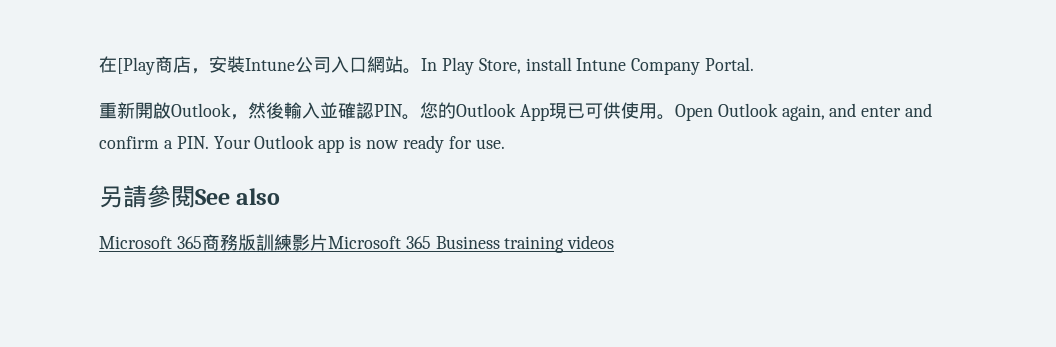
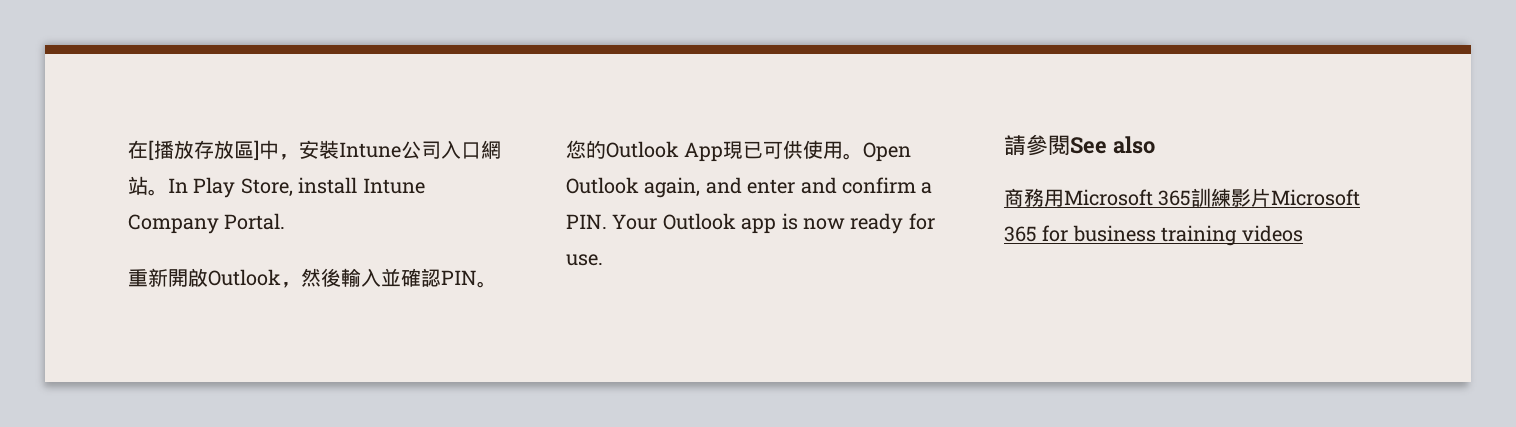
- 在[Play商店，安裝Intune公司入口網站。
+ 在[播放存放區]中，安裝Intune公司入口網站。
- 另請參閱See also
+ 請參閱See also
- Microsoft 365商務版訓練影片Microsoft 365 Business training videos
+ 商務用Microsoft 365訓練影片Microsoft 365 for business training videos

